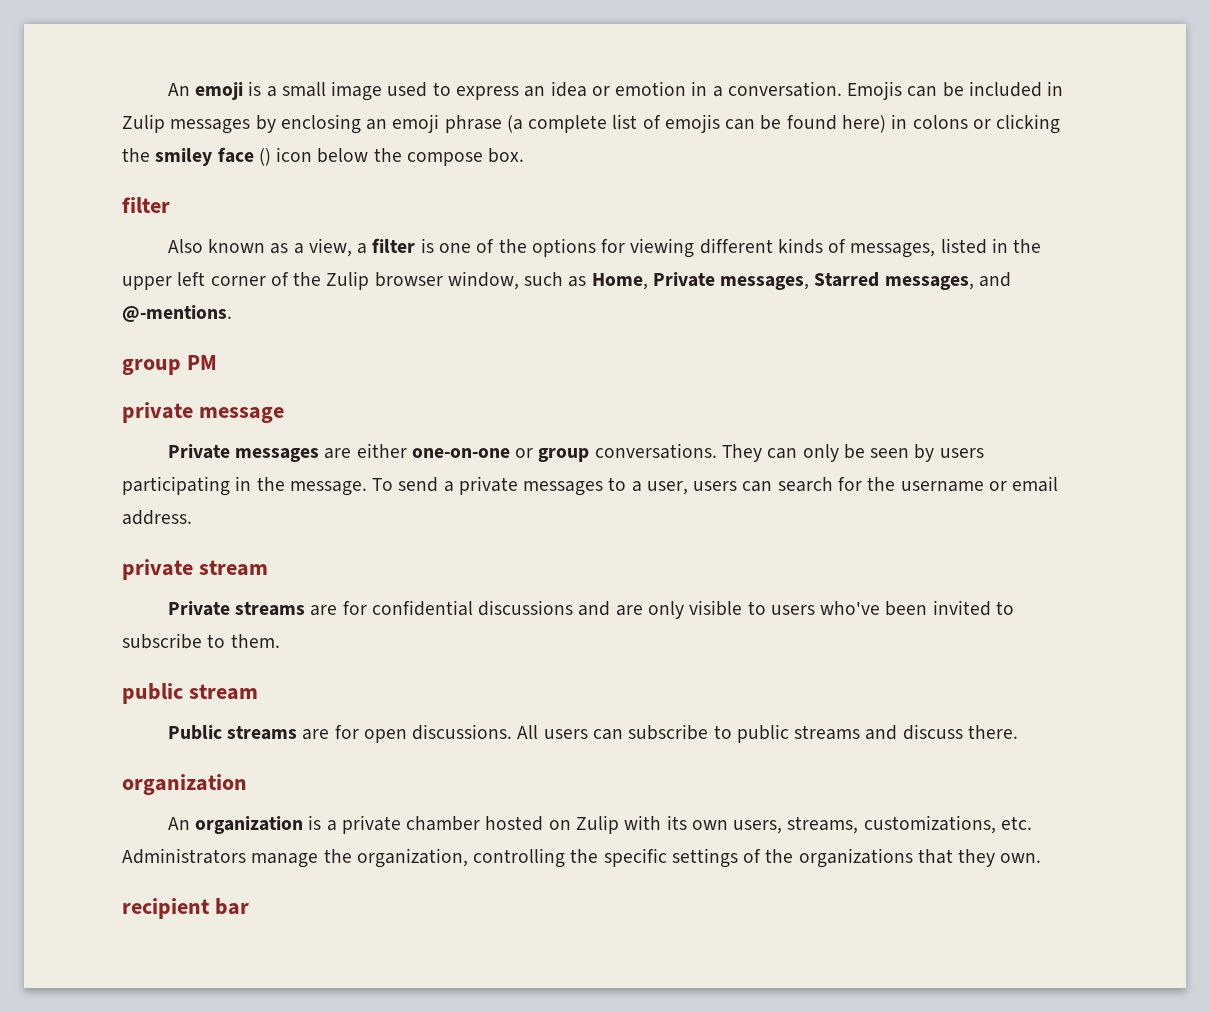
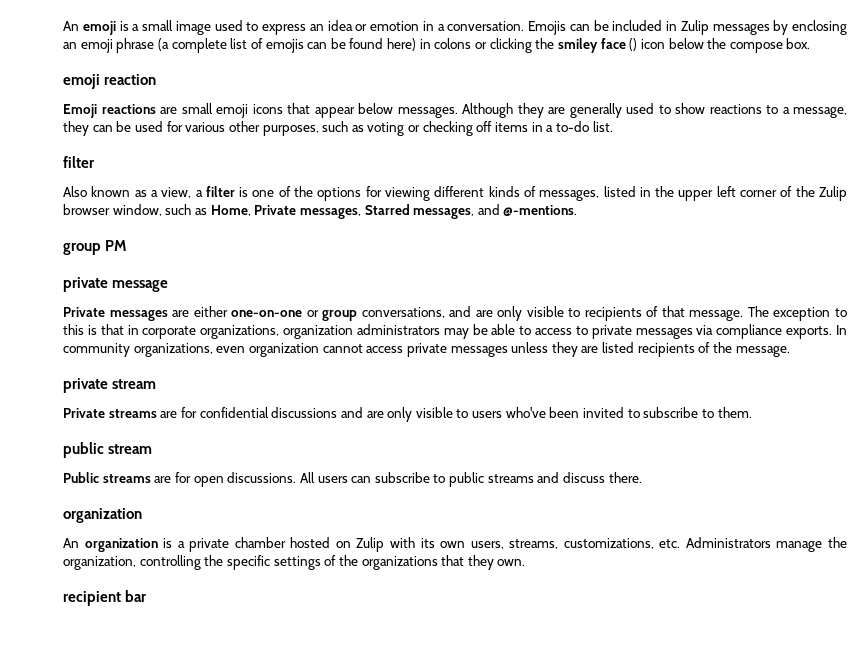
+ emoji reaction
+ Emoji reactions are small emoji icons that appear below messages. Although they are generally used to show reactions to a message, they can be used for various other purposes, such as voting or checking off items in a to-do list.
- Private messages are either one-on-one or group conversations. They can only be seen by users participating in the message. To send a private messages to a user, users can search for the username or email address.
+ Private messages are either one-on-one or group conversations, and are only visible to recipients of that message. The exception to this is that in corporate organizations, organization administrators may be able to access to private messages via compliance exports. In community organizations, even organization cannot access private messages unless they are listed recipients of the message.

